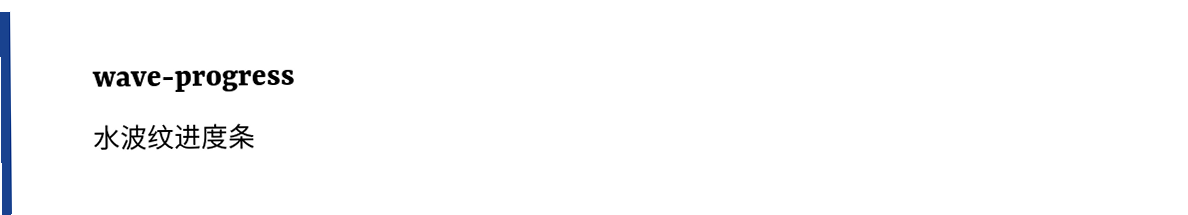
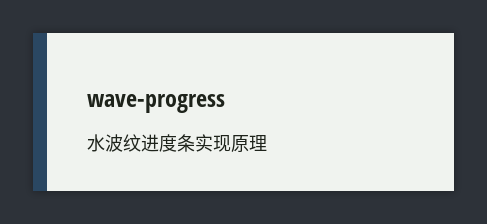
- 水波纹进度条
+ 水波纹进度条实现原理

